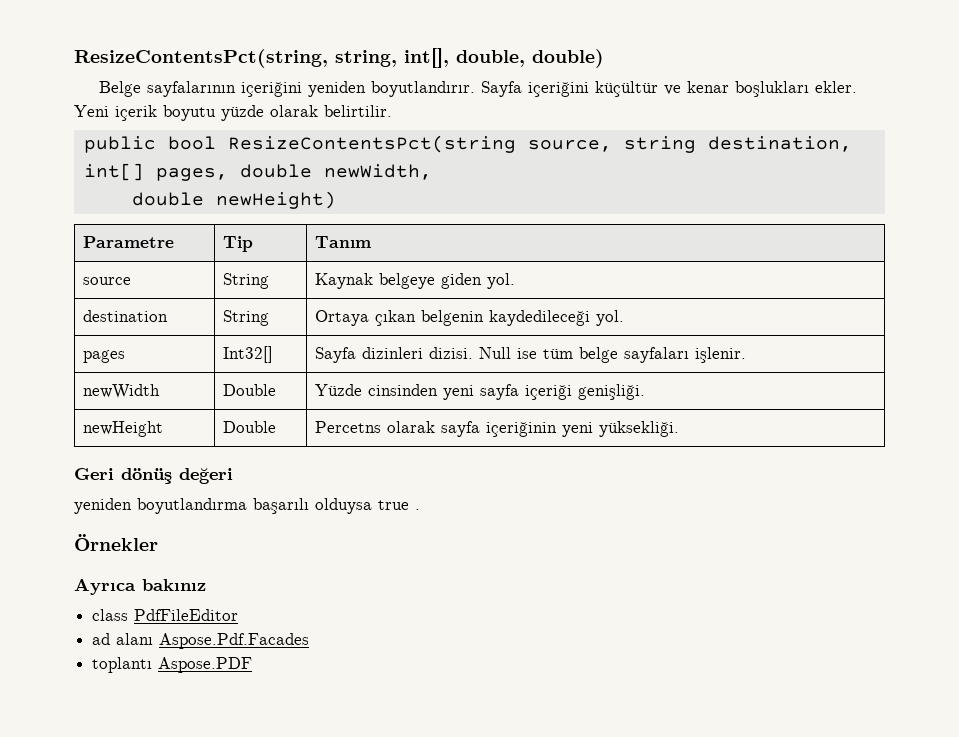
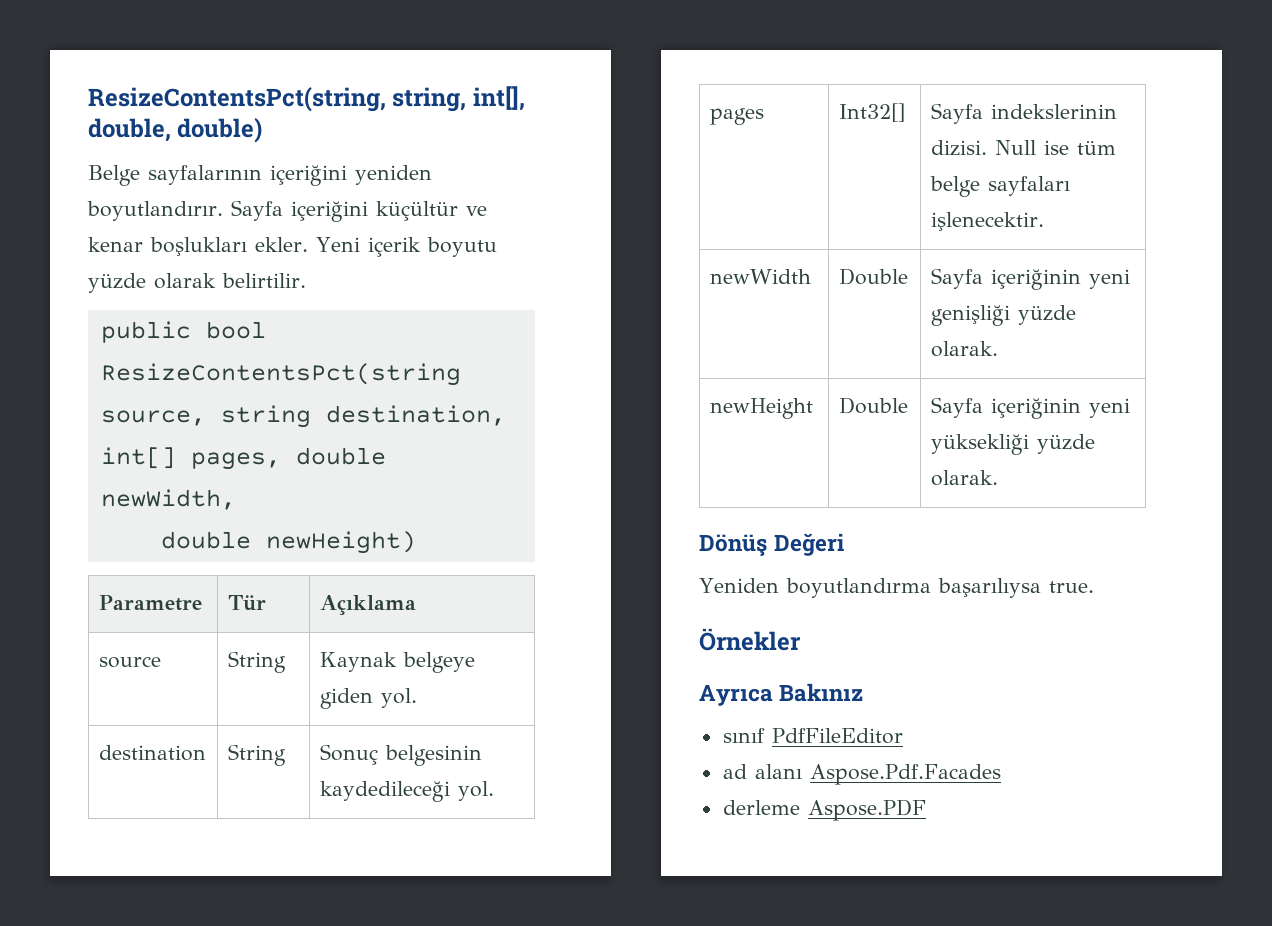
- Parametre | Tip | Tanım
+ Parametre | Tür | Açıklama
- destination | String | Ortaya çıkan belgenin kaydedileceği yol.
+ destination | String | Sonuç belgesinin kaydedileceği yol.
- pages | Int32[] | Sayfa dizinleri dizisi. Null ise tüm belge sayfaları işlenir.
+ pages | Int32[] | Sayfa indekslerinin dizisi. Null ise tüm belge sayfaları işlenecektir.
- newWidth | Double | Yüzde cinsinden yeni sayfa içeriği genişliği.
- newHeight | Double | Percetns olarak sayfa içeriğinin yeni yüksekliği.
- Geri dönüş değeri
- yeniden boyutlandırma başarılı olduysa true .
+ newWidth | Double | Sayfa içeriğinin yeni genişliği yüzde olarak.
+ newHeight | Double | Sayfa içeriğinin yeni yüksekliği yüzde olarak.
+ Dönüş Değeri
+ Yeniden boyutlandırma başarılıysa true.
- Ayrıca bakınız
- class PdfFileEditor
+ Ayrıca Bakınız
+ sınıf PdfFileEditor
- toplantı Aspose.PDF
+ derleme Aspose.PDF

